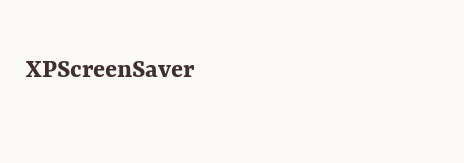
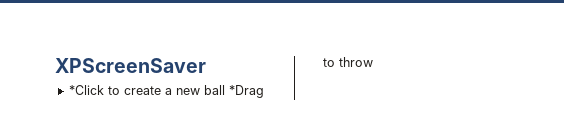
+ *Click to create a new ball *Drag to throw

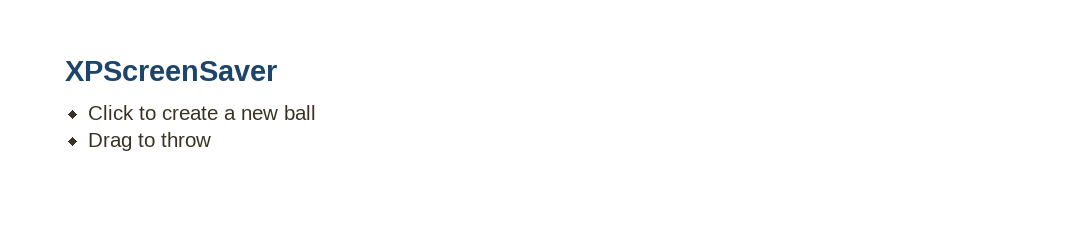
- *Click to create a new ball *Drag to throw
+ Click to create a new ball
+ Drag to throw

